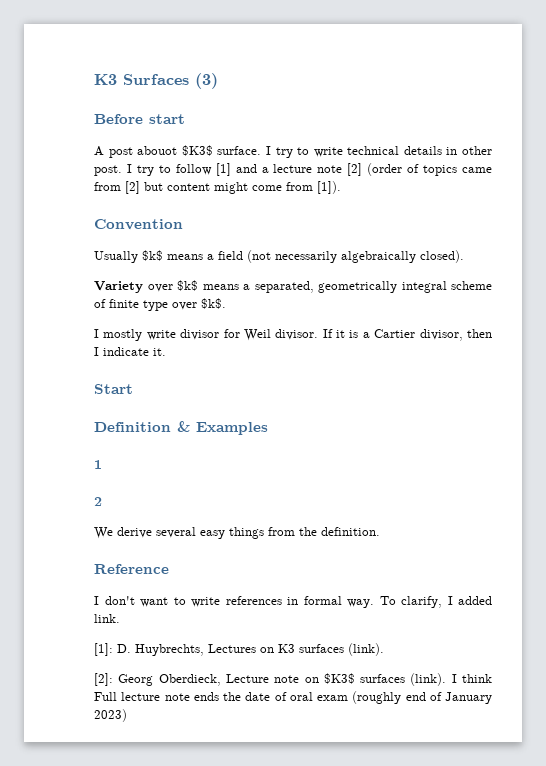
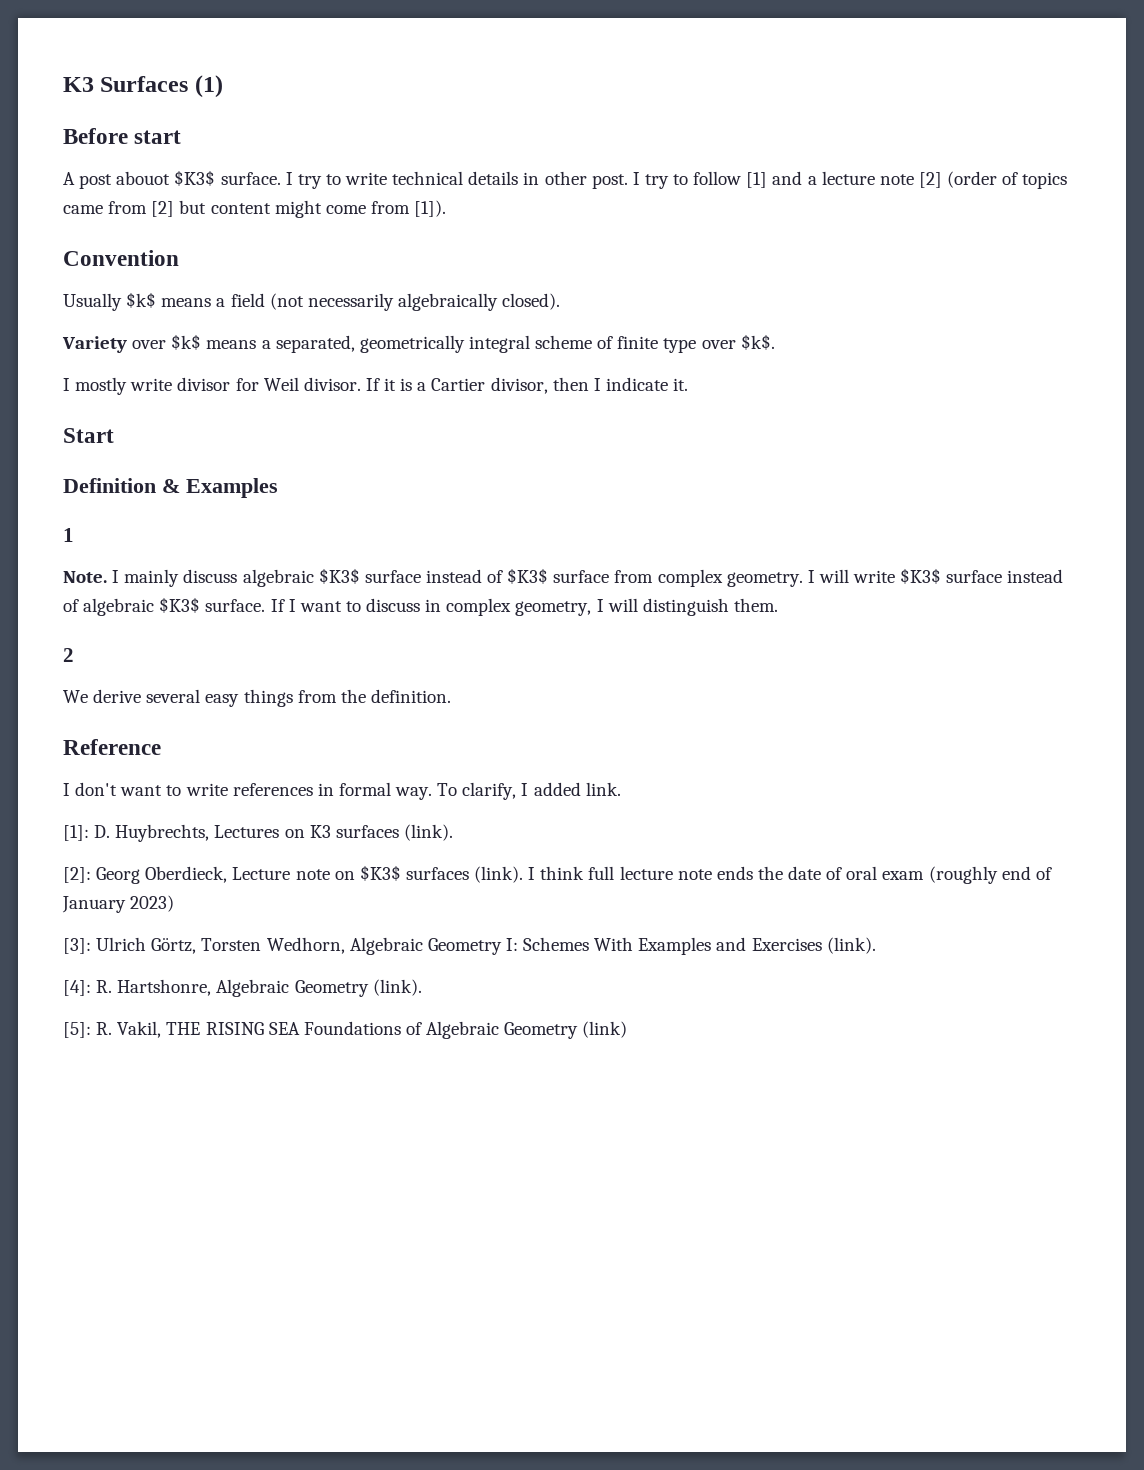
- K3 Surfaces (3)
+ K3 Surfaces (1)
+ Note. I mainly discuss algebraic $K3$ surface instead of $K3$ surface from complex geometry. I will write $K3$ surface instead of algebraic $K3$ surface. If I want to discuss in complex geometry, I will distinguish them.
- I think Full lecture note ends the date of oral exam (roughly end of January 2023)
+ I think full lecture note ends the date of oral exam (roughly end of January 2023)
+ [3]: Ulrich Görtz, Torsten Wedhorn, Algebraic Geometry I: Schemes With Examples and Exercises (link).
+ [4]: R. Hartshonre, Algebraic Geometry (link).
+ [5]: R. Vakil, THE RISING SEA Foundations of Algebraic Geometry (link)

